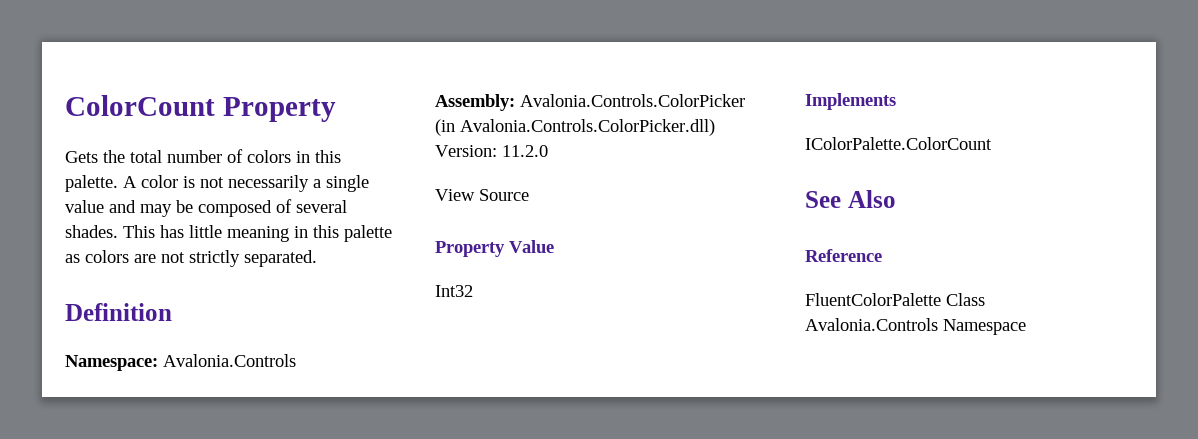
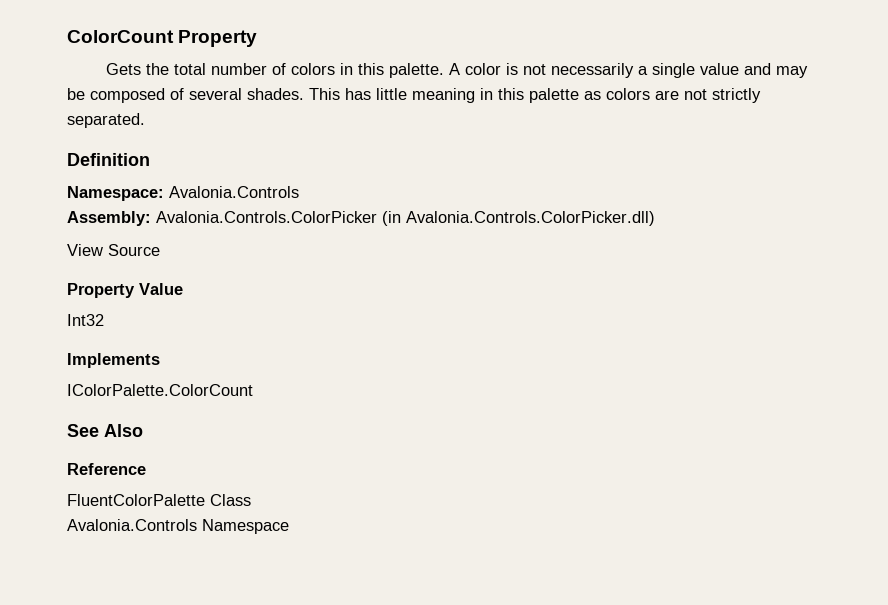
- Assembly: Avalonia.Controls.ColorPicker (in Avalonia.Controls.ColorPicker.dll) Version: 11.2.0
+ Assembly: Avalonia.Controls.ColorPicker (in Avalonia.Controls.ColorPicker.dll)

